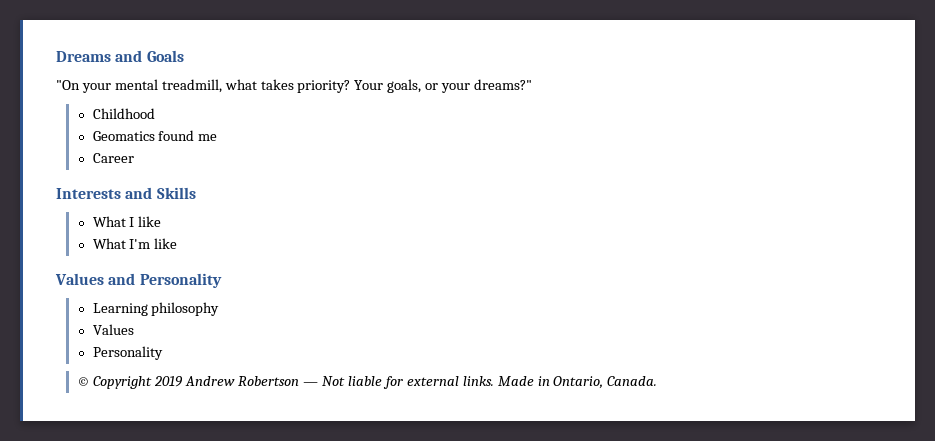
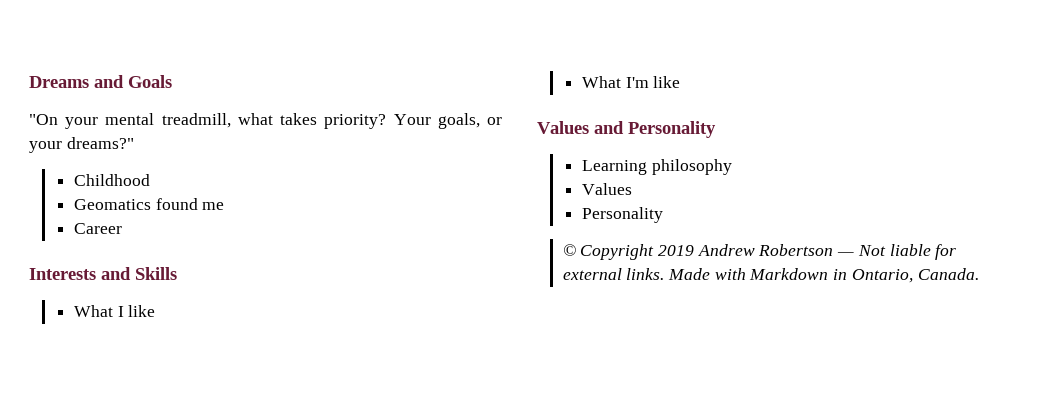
- Made in Ontario, Canada.
+ Made with Markdown in Ontario, Canada.

